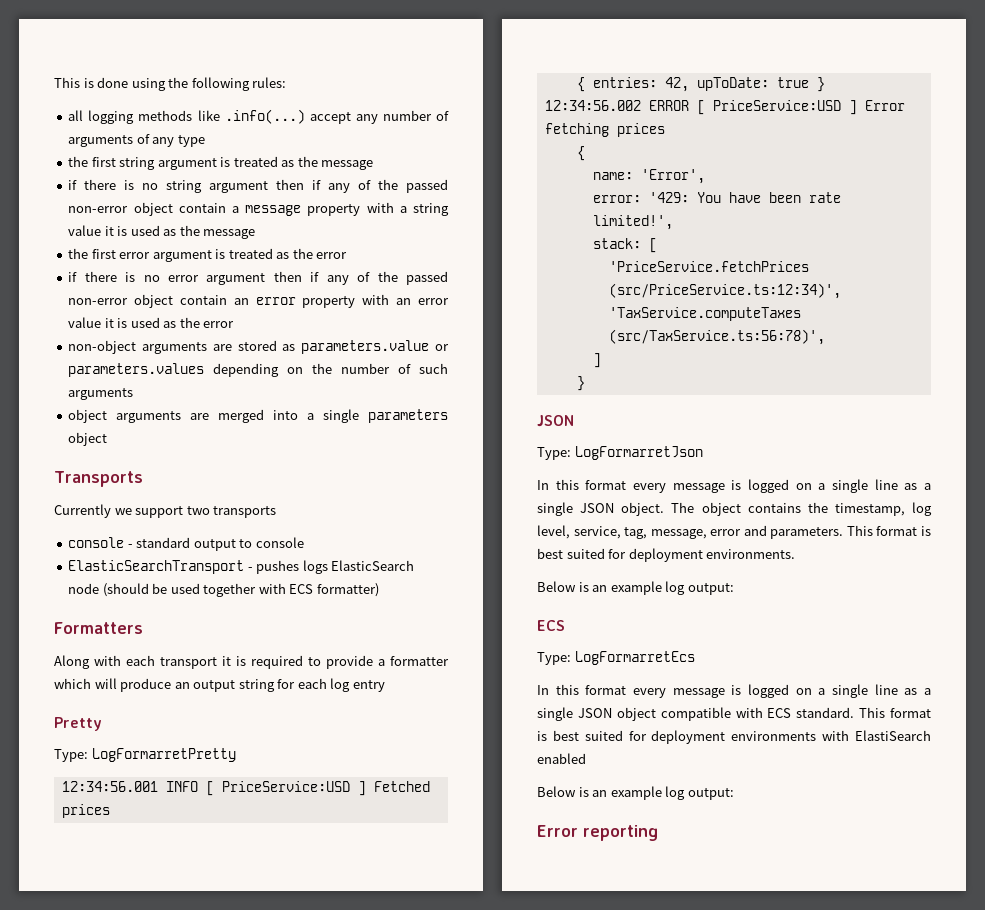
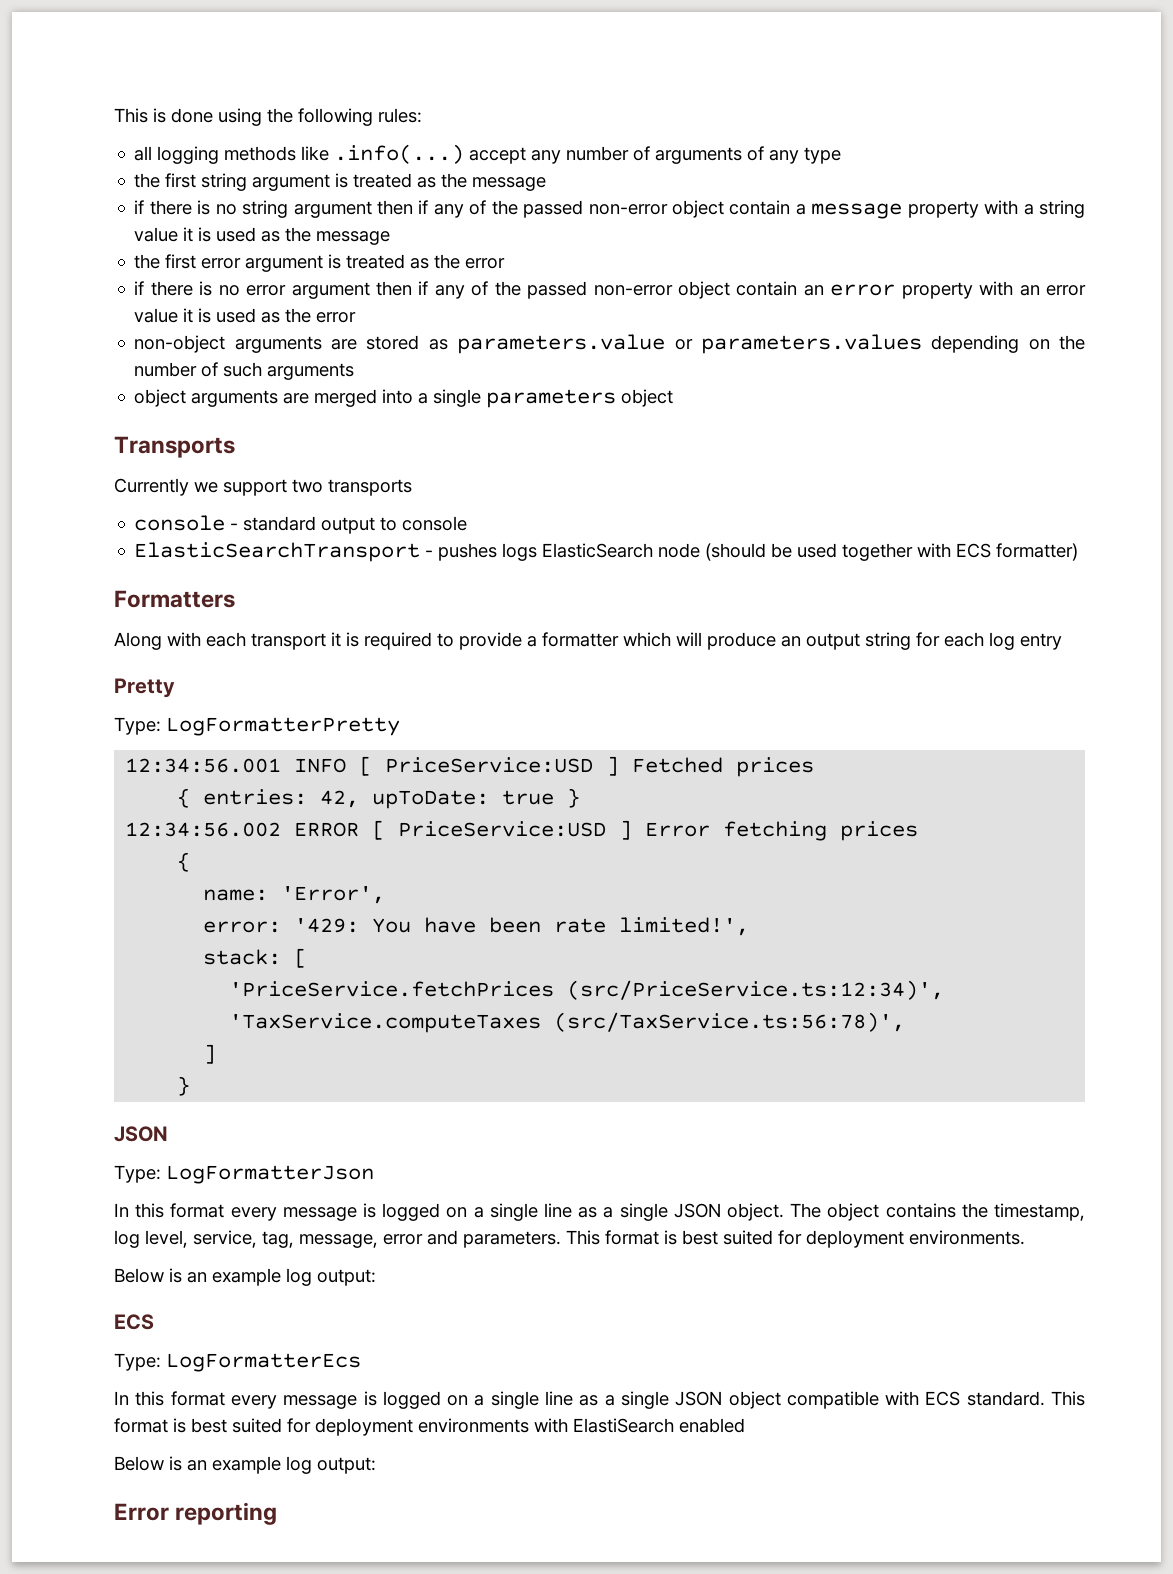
- Type: LogFormarretPretty
+ Type: LogFormatterPretty
- Type: LogFormarretJson
+ Type: LogFormatterJson
- Type: LogFormarretEcs
+ Type: LogFormatterEcs

